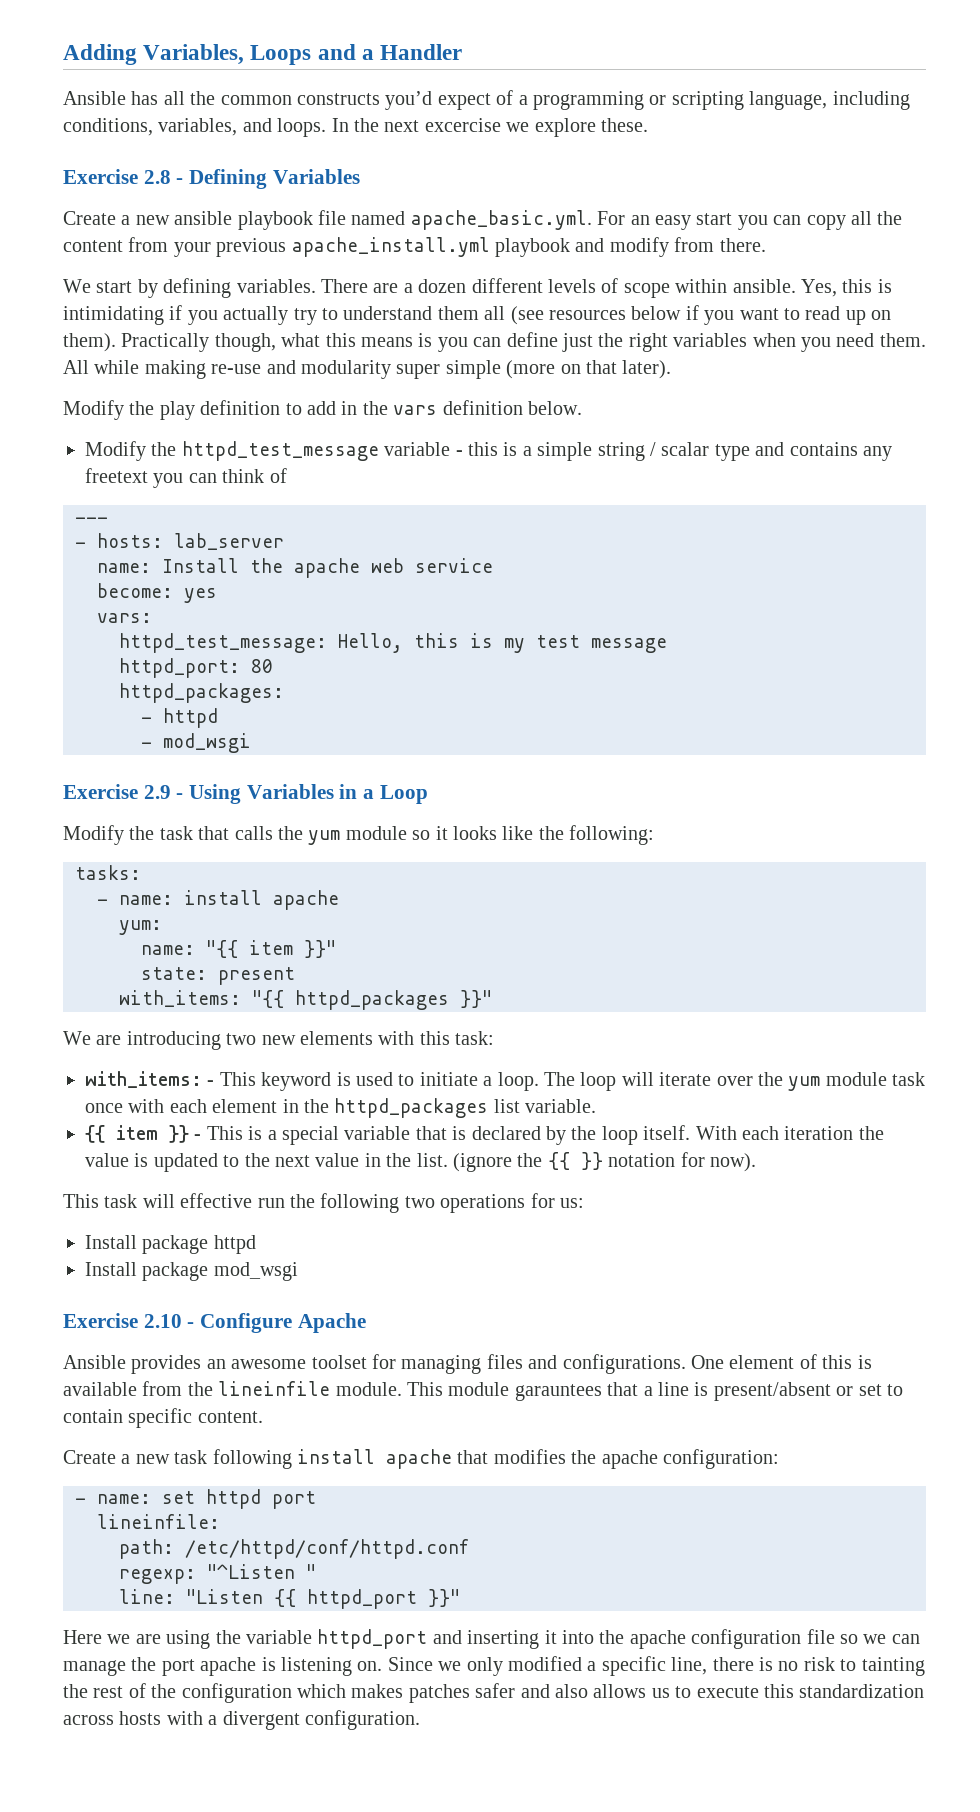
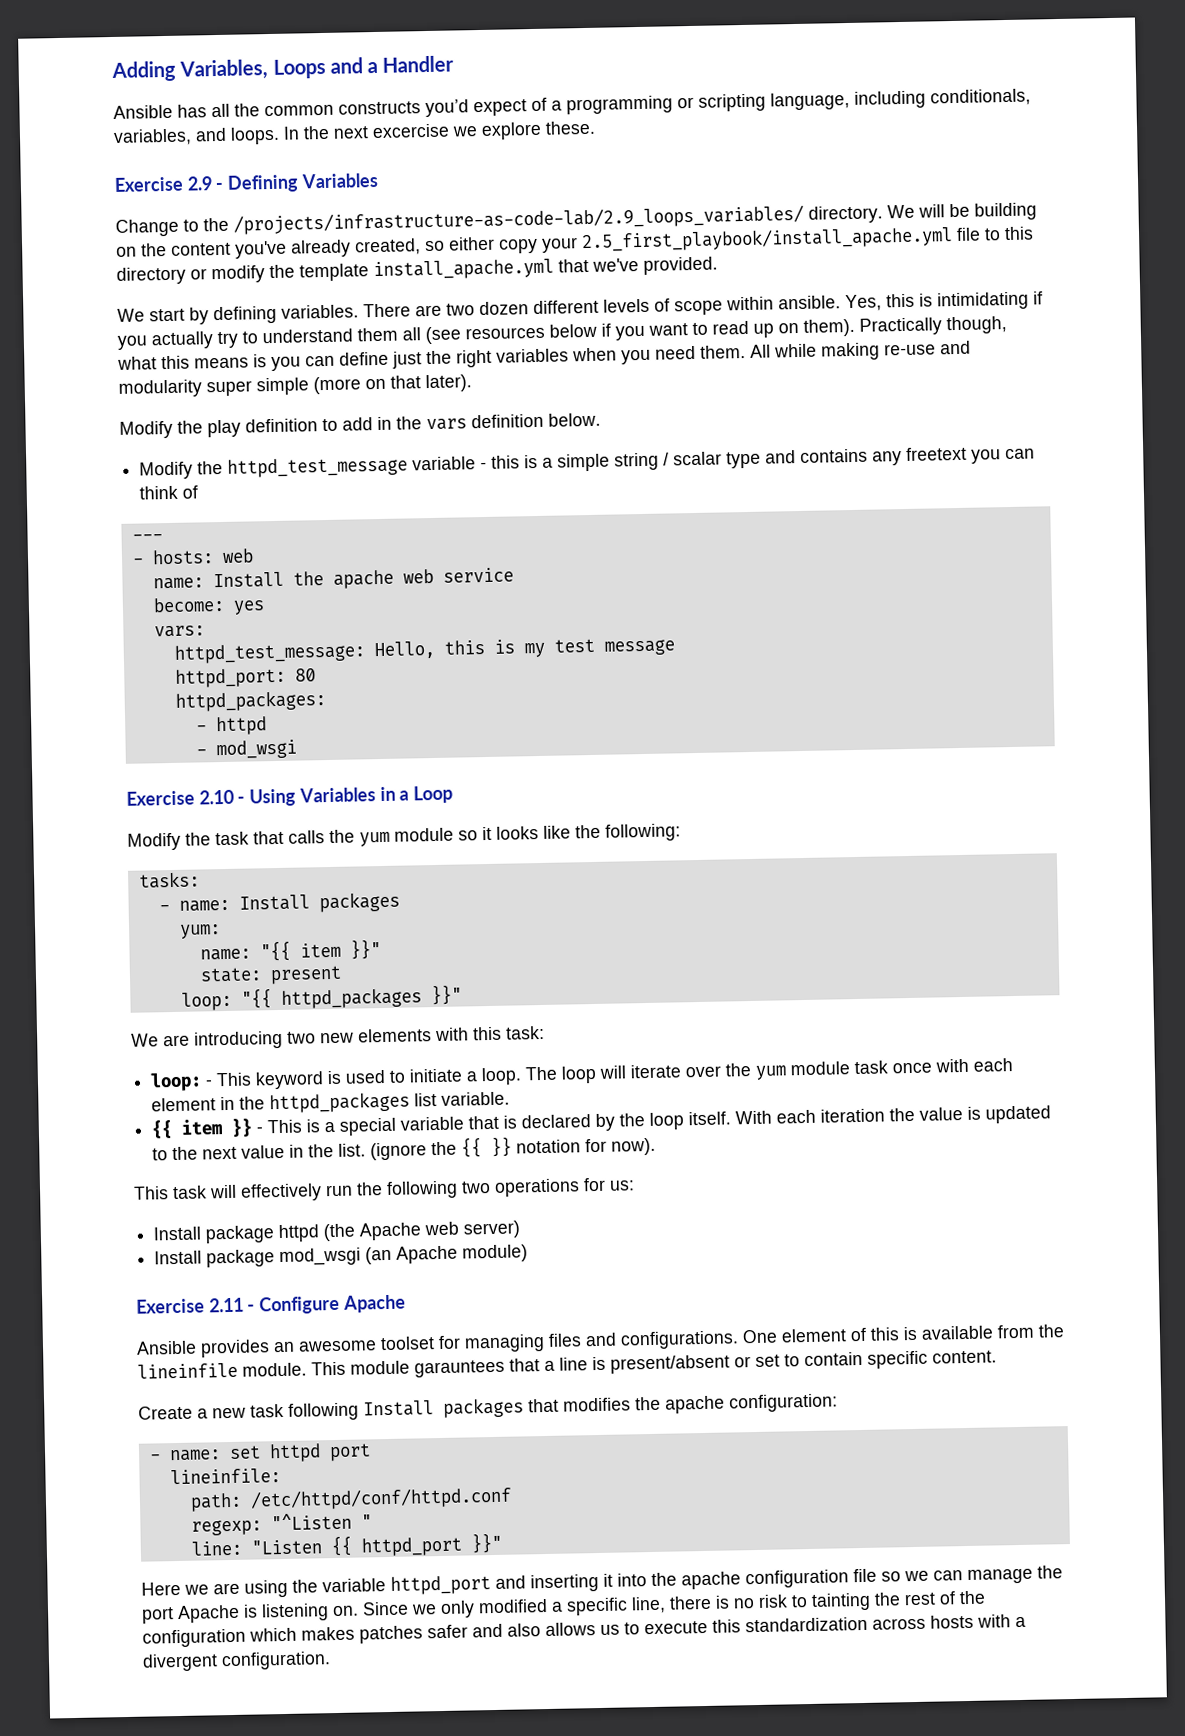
- Ansible has all the common constructs you’d expect of a programming or scripting language, including conditions, variables, and loops.
+ Ansible has all the common constructs you’d expect of a programming or scripting language, including conditionals, variables, and loops.
- Exercise 2.8 - Defining Variables
+ Exercise 2.9 - Defining Variables
- Create a new ansible playbook file named apache_basic.yml. For an easy start you can copy all the content from your previous apache_install.yml playbook and modify from there.
+ Change to the /projects/infrastructure-as-code-lab/2.9_loops_variables/ directory. We will be building on the content you've already created, so either copy your 2.5_first_playbook/install_apache.yml file to this directory or modify the template install_apache.yml that we've provided.
- There are a dozen different levels of scope within ansible.
+ There are two dozen different levels of scope within ansible.
- - hosts: lab_server
+ - hosts: web
- Exercise 2.9 - Using Variables in a Loop
+ Exercise 2.10 - Using Variables in a Loop
- - name: install apache
+ - name: Install packages
- with_items: "{{ httpd_packages }}"
+ loop: "{{ httpd_packages }}"
- with_items: - This keyword is used to initiate a loop.
+ loop: - This keyword is used to initiate a loop.
- This task will effective run the following two operations for us:
+ This task will effectively run the following two operations for us:
- Install package httpd
+ Install package httpd (the Apache web server)
- Install package mod_wsgi
- Exercise 2.10 - Configure Apache
+ Install package mod_wsgi (an Apache module)
+ Exercise 2.11 - Configure Apache
- Create a new task following install apache that modifies the apache configuration:
+ Create a new task following Install packages that modifies the apache configuration:
- Here we are using the variable httpd_port and inserting it into the apache configuration file so we can manage the port apache is listening on.
+ Here we are using the variable httpd_port and inserting it into the apache configuration file so we can manage the port Apache is listening on.

